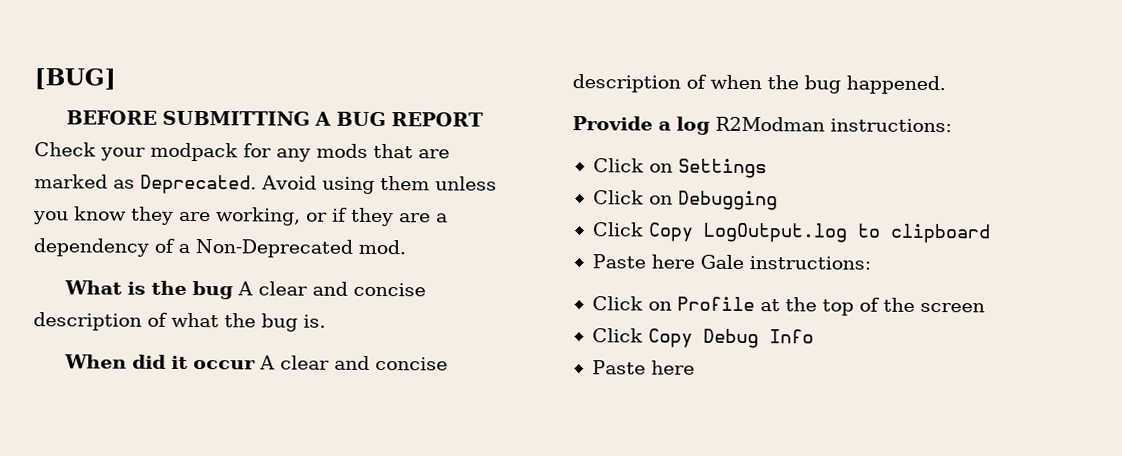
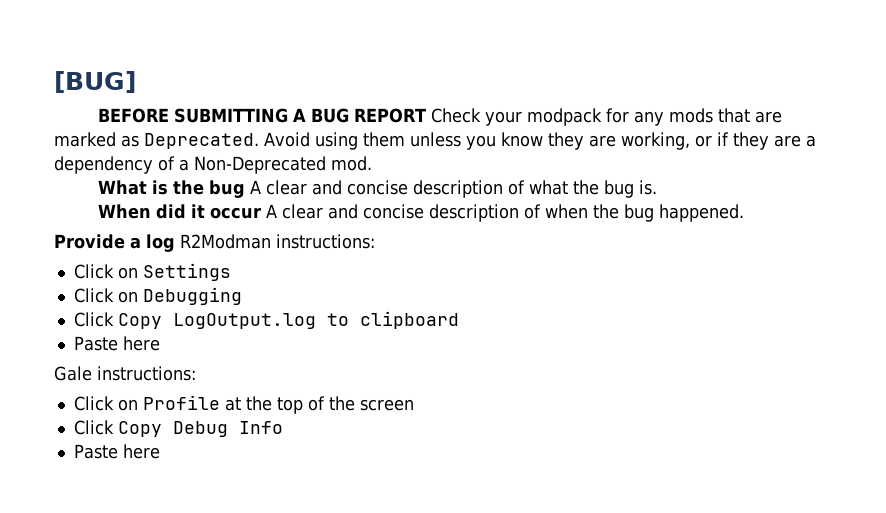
  Click Copy LogOutput.log to clipboard
- Paste here Gale instructions:
+ Paste here
+ Gale instructions:

